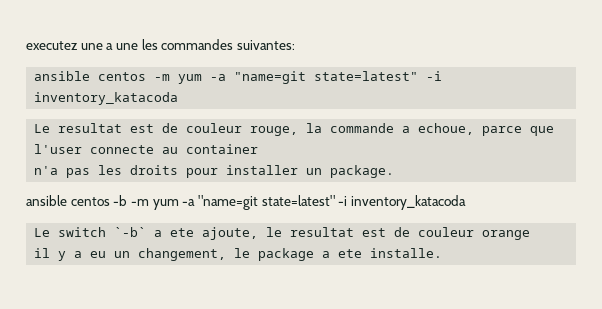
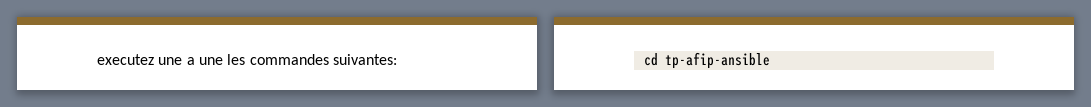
- ansible centos -m yum -a "name=git state=latest" -i inventory_katacoda
- Le resultat est de couleur rouge, la commande a echoue, parce que l'user connecte au container
- n'a pas les droits pour installer un package.
- ansible centos -b -m yum -a "name=git state=latest" -i inventory_katacoda
- Le switch `-b` a ete ajoute, le resultat est de couleur orange
- il y a eu un changement, le package a ete installe.
+ cd tp-afip-ansible

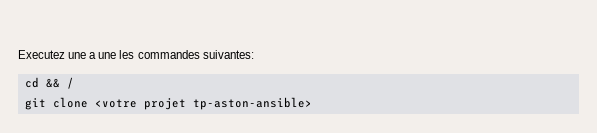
- executez une a une les commandes suivantes:
+ Executez une a une les commandes suivantes:
- cd tp-afip-ansible
+ cd && /
+ git clone <votre projet tp-aston-ansible>

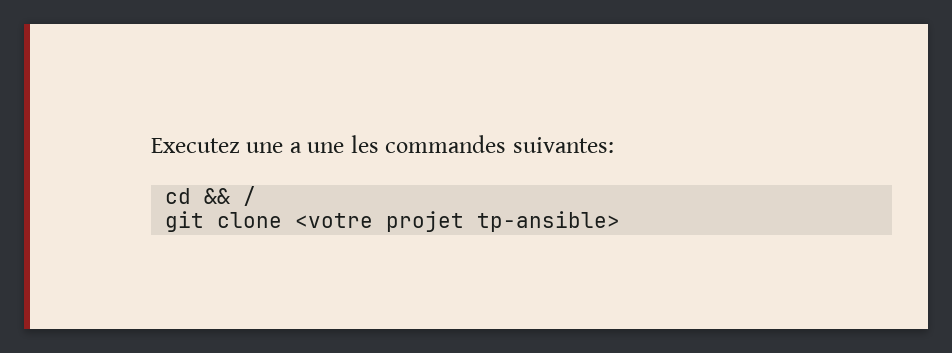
- git clone <votre projet tp-aston-ansible>
+ git clone <votre projet tp-ansible>

